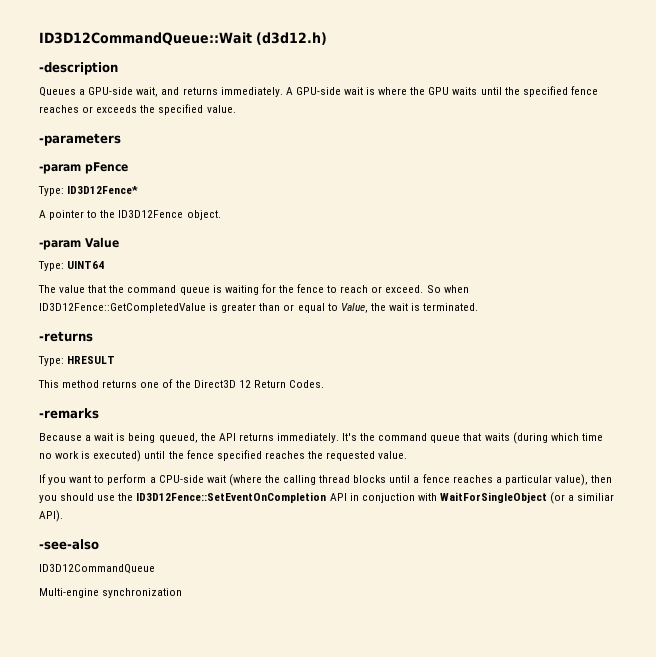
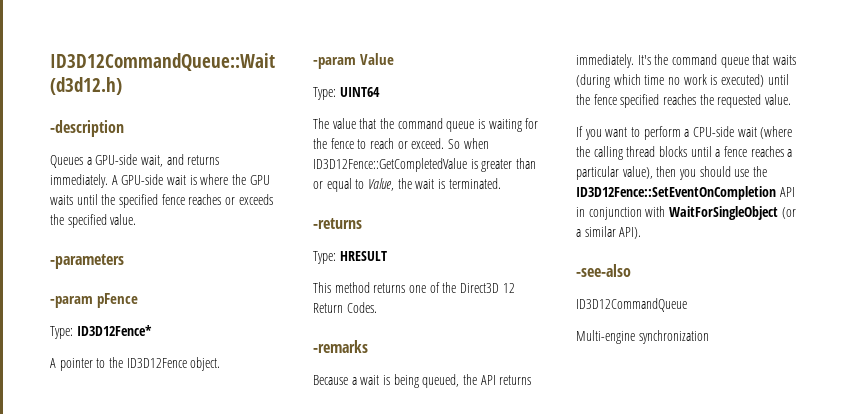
- If you want to perform a CPU-side wait (where the calling thread blocks until a fence reaches a particular value), then you should use the ID3D12Fence::SetEventOnCompletion API in conjuction with WaitForSingleObject (or a similiar API).
+ If you want to perform a CPU-side wait (where the calling thread blocks until a fence reaches a particular value), then you should use the ID3D12Fence::SetEventOnCompletion API in conjunction with WaitForSingleObject (or a similar API).

